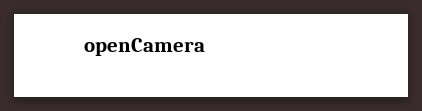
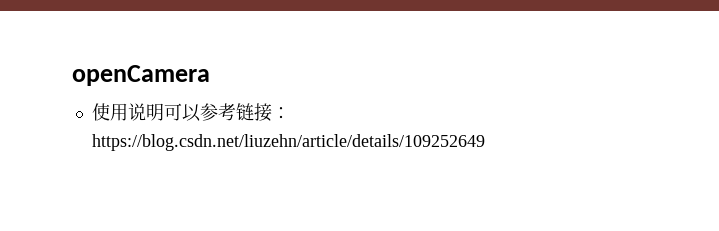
+ 使用说明可以参考链接：https://blog.csdn.net/liuzehn/article/details/109252649

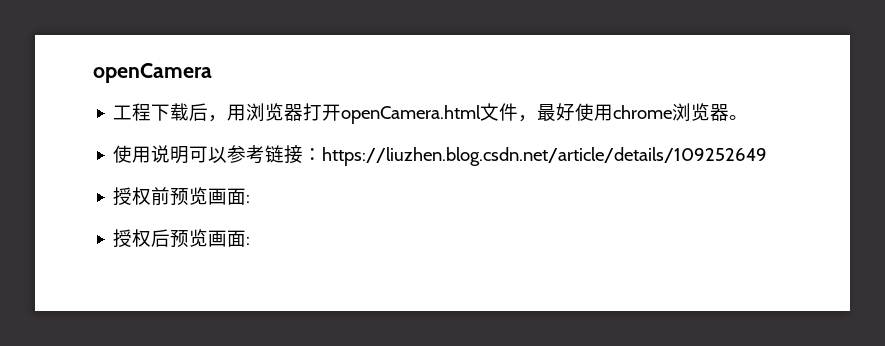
+ 工程下载后，用浏览器打开openCamera.html文件，最好使用chrome浏览器。
- 使用说明可以参考链接：https://blog.csdn.net/liuzehn/article/details/109252649
+ 使用说明可以参考链接：https://liuzhen.blog.csdn.net/article/details/109252649
+ 授权前预览画面:
+ 授权后预览画面:

